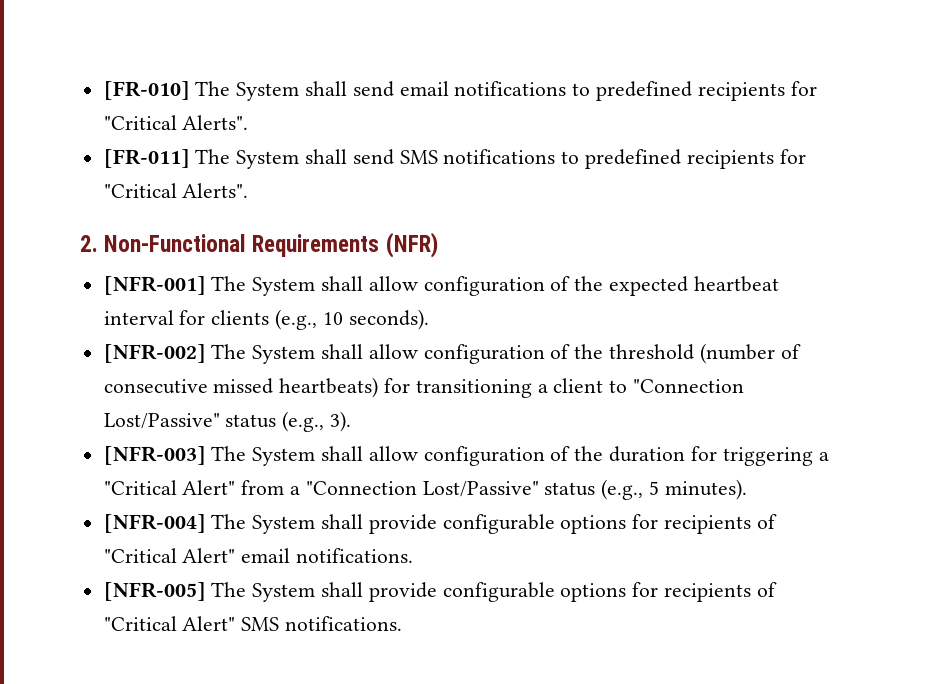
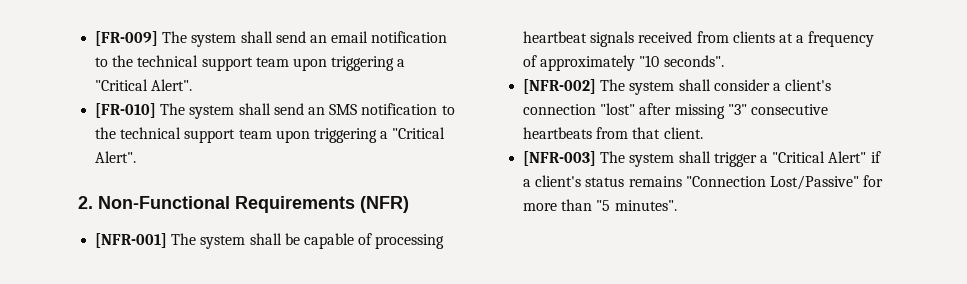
+ [FR-009] The system shall send an email notification to the technical support team upon triggering a "Critical Alert".
- [FR-010] The System shall send email notifications to predefined recipients for "Critical Alerts".
- [FR-011] The System shall send SMS notifications to predefined recipients for "Critical Alerts".
+ [FR-010] The system shall send an SMS notification to the technical support team upon triggering a "Critical Alert".
- [NFR-001] The System shall allow configuration of the expected heartbeat interval for clients (e.g., 10 seconds).
- [NFR-002] The System shall allow configuration of the threshold (number of consecutive missed heartbeats) for transitioning a client to "Connection Lost/Passive" status (e.g., 3).
- [NFR-003] The System shall allow configuration of the duration for triggering a "Critical Alert" from a "Connection Lost/Passive" status (e.g., 5 minutes).
- [NFR-004] The System shall provide configurable options for recipients of "Critical Alert" email notifications.
- [NFR-005] The System shall provide configurable options for recipients of "Critical Alert" SMS notifications.
+ [NFR-001] The system shall be capable of processing heartbeat signals received from clients at a frequency of approximately "10 seconds".
+ [NFR-002] The system shall consider a client's connection "lost" after missing "3" consecutive heartbeats from that client.
+ [NFR-003] The system shall trigger a "Critical Alert" if a client's status remains "Connection Lost/Passive" for more than "5 minutes".

